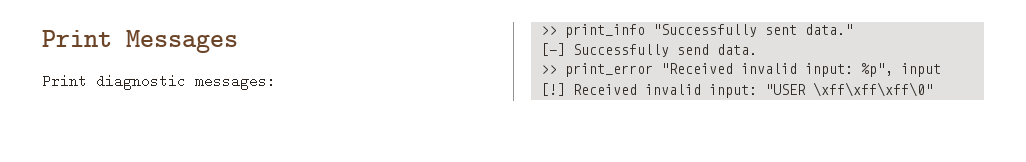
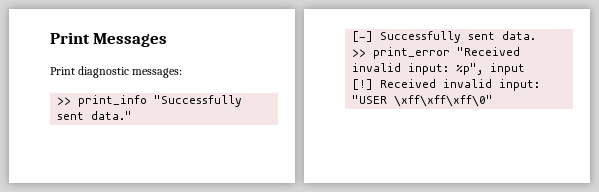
- [-] Successfully send data.
+ [-] Successfully sent data.

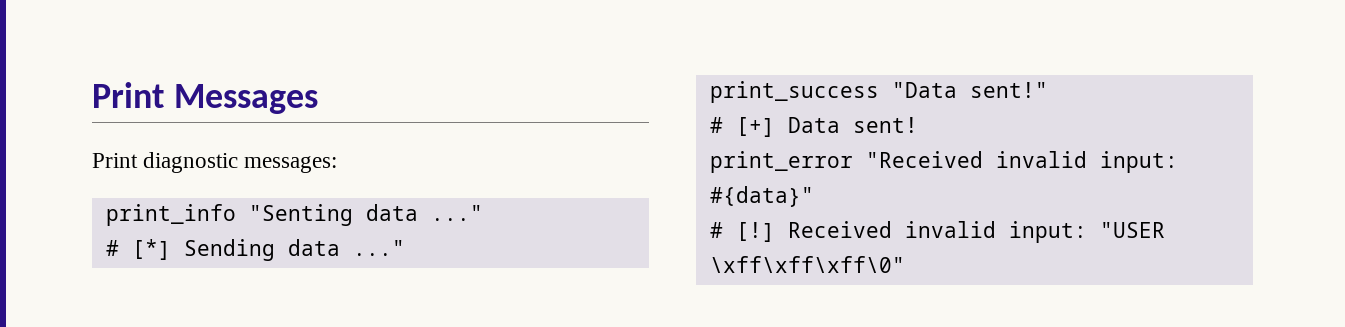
- >> print_info "Successfully sent data."
- [-] Successfully sent data.
- >> print_error "Received invalid input: %p", input
- [!]
+ print_info "Senting data ..."
+ # [*] Sending data ..."
+ print_success "Data sent!"
+ # [+] Data sent!
+ print_error "Received invalid input: #{data}"
+ # [!]

